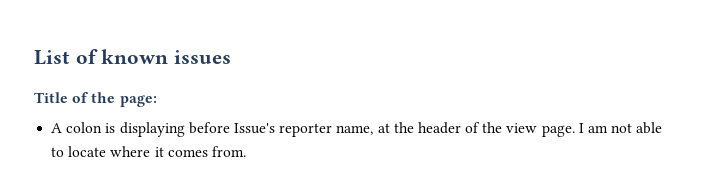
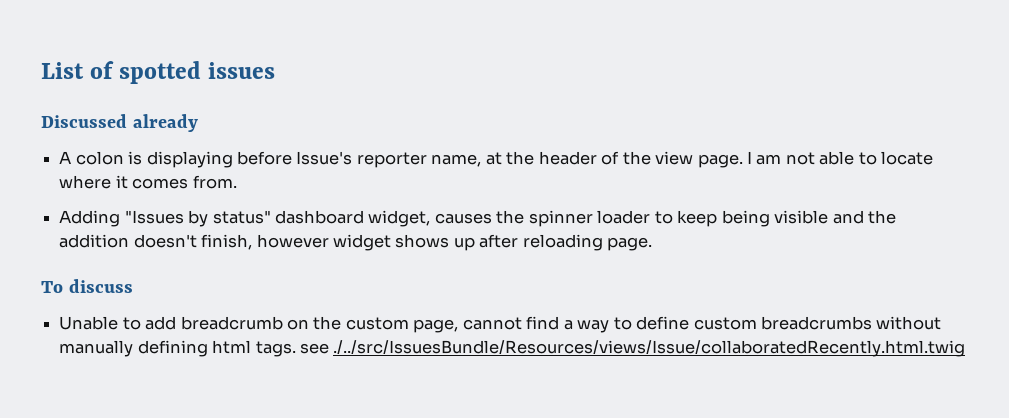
- List of known issues
+ List of spotted issues
- Title of the page:
+ Discussed already
+ Adding "Issues by status" dashboard widget, causes the spinner loader to keep being visible and the addition doesn't finish, however widget shows up after reloading page.
+ To discuss
+ Unable to add breadcrumb on the custom page, cannot find a way to define custom breadcrumbs without manually defining html tags. see ./../src/IssuesBundle/Resources/views/Issue/collaboratedRecently.html.twig

